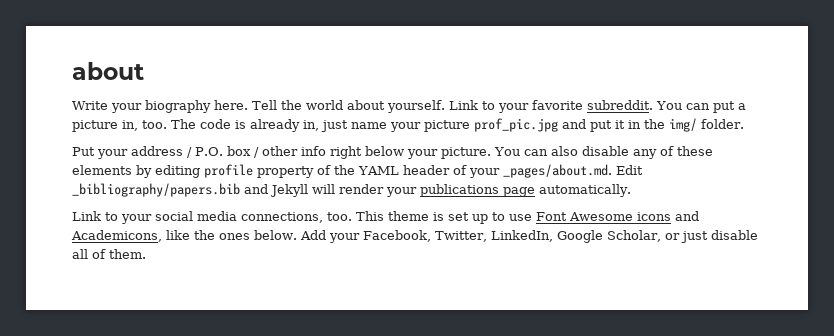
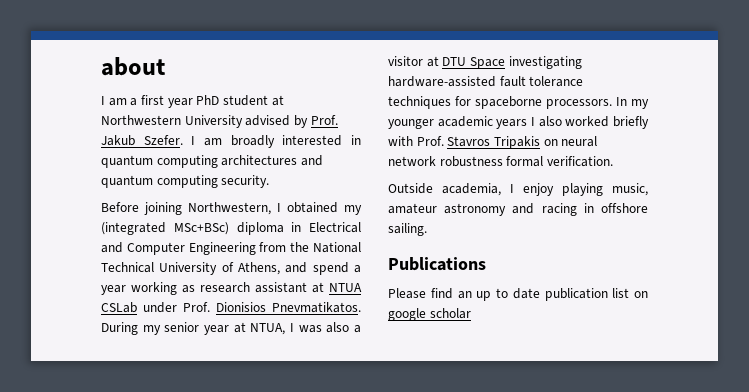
- Write your biography here. Tell the world about yourself. Link to your favorite subreddit. You can put a picture in, too. The code is already in, just name your picture prof_pic.jpg and put it in the img/ folder.
- Put your address / P.O. box / other info right below your picture. You can also disable any of these elements by editing profile property of the YAML header of your _pages/about.md. Edit _bibliography/papers.bib and Jekyll will render your publications page automatically.
- Link to your social media connections, too. This theme is set up to use Font Awesome icons and Academicons, like the ones below. Add your Facebook, Twitter, LinkedIn, Google Scholar, or just disable all of them.
+ I am a first year PhD student at Northwestern University advised by Prof. Jakub Szefer. I am broadly interested in quantum computing architectures and quantum computing security.
+ Before joining Northwestern, I obtained my (integrated MSc+BSc) diploma in Electrical and Computer Engineering from the National Technical University of Athens, and spend a year working as research assistant at NTUA CSLab under Prof. Dionisios Pnevmatikatos. During my senior year at NTUA, I was also a visitor at DTU Space investigating hardware-assisted fault tolerance techniques for spaceborne processors. In my younger academic years I also worked briefly with Prof. Stavros Tripakis on neural network robustness formal verification.
+ Outside academia, I enjoy playing music, amateur astronomy and racing in offshore sailing.
+ Publications
+ Please find an up to date publication list on google scholar

